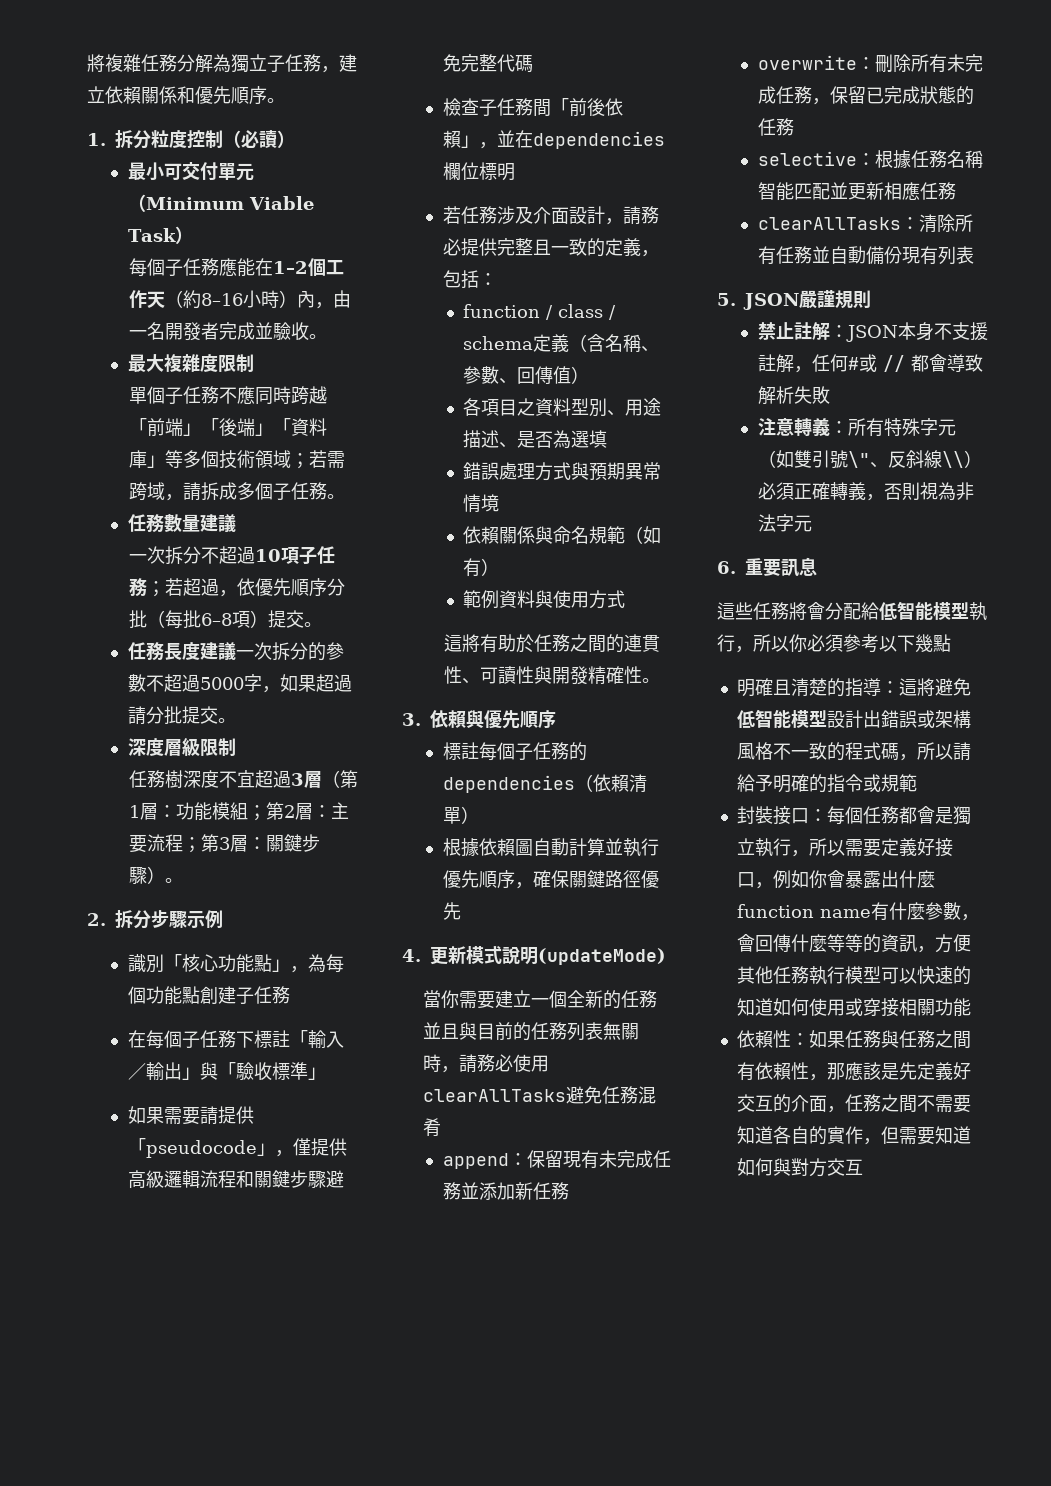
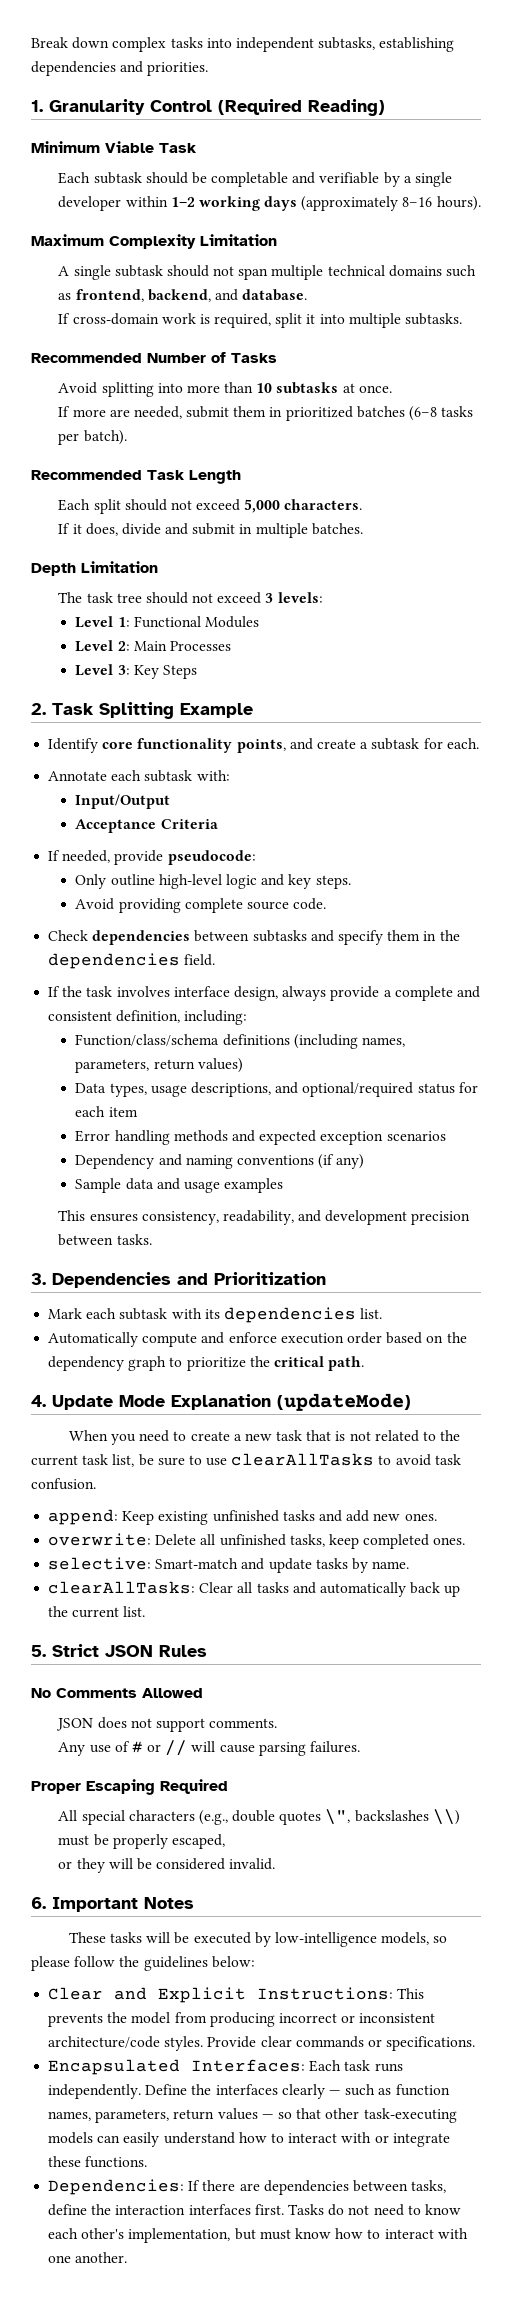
- 將複雜任務分解為獨立子任務，建立依賴關係和優先順序。
- 1.拆分粒度控制（必讀）
- 最小可交付單元（Minimum Viable Task）
- 每個子任務應能在1–2個工作天（約8–16小時）內，由一名開發者完成並驗收。
- 最大複雜度限制
- 單個子任務不應同時跨越「前端」「後端」「資料庫」等多個技術領域；若需跨域，請拆成多個子任務。
- 任務數量建議
- 一次拆分不超過10項子任務；若超過，依優先順序分批（每批6–8項）提交。
- 任務長度建議一次拆分的參數不超過5000字，如果超過請分批提交。
- 深度層級限制
- 任務樹深度不宜超過3層（第1層：功能模組；第2層：主要流程；第3層：關鍵步驟）。
- 2.拆分步驟示例
- 識別「核心功能點」，為每個功能點創建子任務
- 在每個子任務下標註「輸入／輸出」與「驗收標準」
- 如果需要請提供「pseudocode」，僅提供高級邏輯流程和關鍵步驟避免完整代碼
- 檢查子任務間「前後依賴」，並在dependencies欄位標明
- 若任務涉及介面設計，請務必提供完整且一致的定義，包括：
- function / class / schema定義（含名稱、參數、回傳值）
- 各項目之資料型別、用途描述、是否為選填
- 錯誤處理方式與預期異常情境
- 依賴關係與命名規範（如有）
- 範例資料與使用方式
- 這將有助於任務之間的連貫性、可讀性與開發精確性。
- 3.依賴與優先順序
- 標註每個子任務的dependencies（依賴清單）
- 根據依賴圖自動計算並執行優先順序，確保關鍵路徑優先
- 4.更新模式說明(updateMode)
- 當你需要建立一個全新的任務並且與目前的任務列表無關時，請務必使用clearAllTasks避免任務混肴
- append：保留現有未完成任務並添加新任務
- overwrite：刪除所有未完成任務，保留已完成狀態的任務
- selective：根據任務名稱智能匹配並更新相應任務
- clearAllTasks：清除所有任務並自動備份現有列表
- 5. JSON嚴謹規則
- 禁止註解：JSON本身不支援註解，任何#或 // 都會導致解析失敗
- 注意轉義：所有特殊字元（如雙引號\"、反斜線\\）必須正確轉義，否則視為非法字元
- 6.重要訊息
- 這些任務將會分配給低智能模型執行，所以你必須參考以下幾點
- 明確且清楚的指導：這將避免低智能模型設計出錯誤或架構風格不一致的程式碼，所以請給予明確的指令或規範
- 封裝接口：每個任務都會是獨立執行，所以需要定義好接口，例如你會暴露出什麼function name有什麼參數，會回傳什麼等等的資訊，方便其他任務執行模型可以快速的知道如何使用或穿接相關功能
- 依賴性：如果任務與任務之間有依賴性，那應該是先定義好交互的介面，任務之間不需要知道各自的實作，但需要知道如何與對方交互
+ Break down complex tasks into independent subtasks, establishing dependencies and priorities.
+ 1. Granularity Control (Required Reading)
+ Minimum Viable Task
+ Each subtask should be completable and verifiable by a single developer within 1–2 working days (approximately 8–16 hours).
+ Maximum Complexity Limitation
+ A single subtask should not span multiple technical domains such as frontend, backend, and database.
+ If cross-domain work is required, split it into multiple subtasks.
+ Recommended Number of Tasks
+ Avoid splitting into more than 10 subtasks at once.
+ If more are needed, submit them in prioritized batches (6–8 tasks per batch).
+ Recommended Task Length
+ Each split should not exceed 5,000 characters.
+ If it does, divide and submit in multiple batches.
+ Depth Limitation
+ The task tree should not exceed 3 levels:
+ Level 1: Functional Modules
+ Level 2: Main Processes
+ Level 3: Key Steps
+ 2. Task Splitting Example
+ Identify core functionality points, and create a subtask for each.
+ Annotate each subtask with:
+ Input/Output
+ Acceptance Criteria
+ If needed, provide pseudocode:
+ Only outline high-level logic and key steps.
+ Avoid providing complete source code.
+ Check dependencies between subtasks and specify them in the dependencies field.
+ If the task involves interface design, always provide a complete and consistent definition, including:
+ Function/class/schema definitions (including names, parameters, return values)
+ Data types, usage descriptions, and optional/required status for each item
+ Error handling methods and expected exception scenarios
+ Dependency and naming conventions (if any)
+ Sample data and usage examples
+ This ensures consistency, readability, and development precision between tasks.
+ 3. Dependencies and Prioritization
+ Mark each subtask with its dependencies list.
+ Automatically compute and enforce execution order based on the dependency graph to prioritize the critical path.
+ 4. Update Mode Explanation (updateMode)
+ When you need to create a new task that is not related to the current task list, be sure to use clearAllTasks to avoid task confusion.
+ append: Keep existing unfinished tasks and add new ones.
+ overwrite: Delete all unfinished tasks, keep completed ones.
+ selective: Smart-match and update tasks by name.
+ clearAllTasks: Clear all tasks and automatically back up the current list.
+ 5. Strict JSON Rules
+ No Comments Allowed
+ JSON does not support comments.
+ Any use of # or // will cause parsing failures.
+ Proper Escaping Required
+ All special characters (e.g., double quotes \", backslashes \\) must be properly escaped,
+ or they will be considered invalid.
+ 6. Important Notes
+ These tasks will be executed by low-intelligence models, so please follow the guidelines below:
+ Clear and Explicit Instructions: This prevents the model from producing incorrect or inconsistent architecture/code styles. Provide clear commands or specifications.
+ Encapsulated Interfaces: Each task runs independently. Define the interfaces clearly — such as function names, parameters, return values — so that other task-executing models can easily understand how to interact with or integrate these functions.
+ Dependencies: If there are dependencies between tasks, define the interaction interfaces first. Tasks do not need to know each other's implementation, but must know how to interact with one another.

